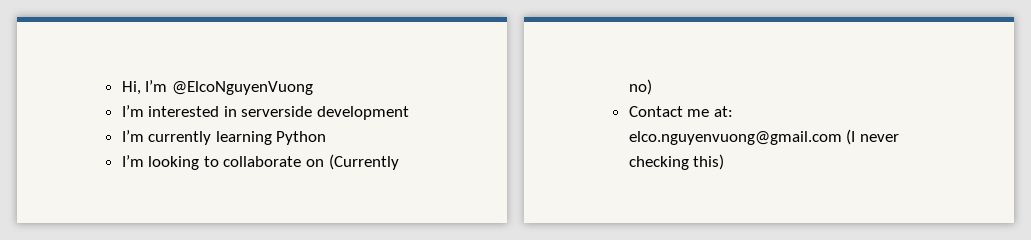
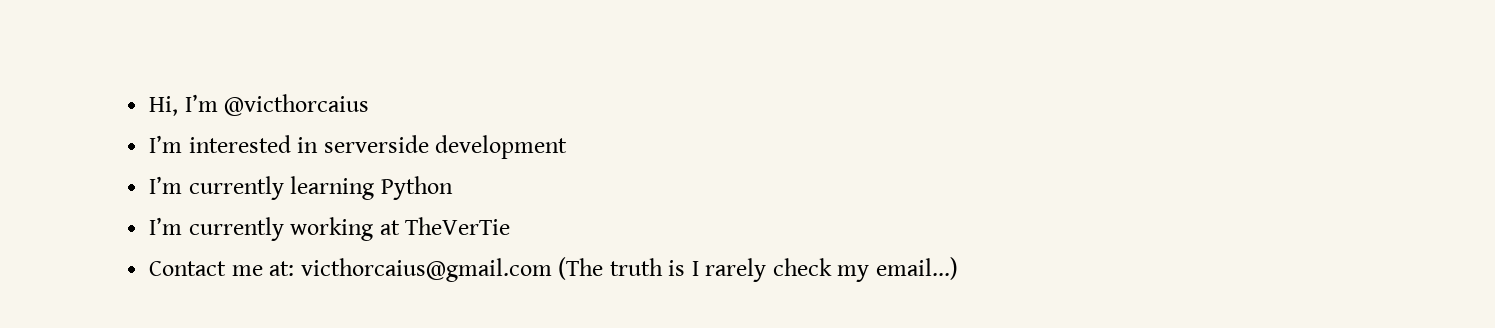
- Hi, I’m @ElcoNguyenVuong
+ Hi, I’m @victhorcaius
- I’m looking to collaborate on (Currently no)
- Contact me at: elco.nguyenvuong@gmail.com (I never checking this)
+ I’m currently working at TheVerTie
+ Contact me at: victhorcaius@gmail.com (The truth is I rarely check my email...)

